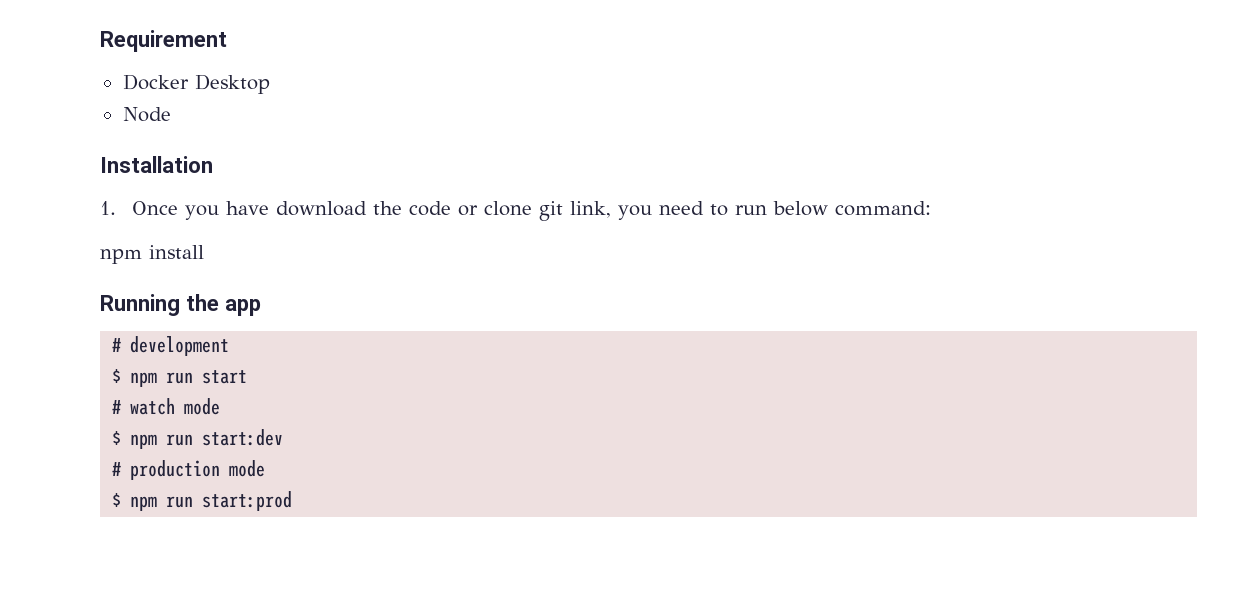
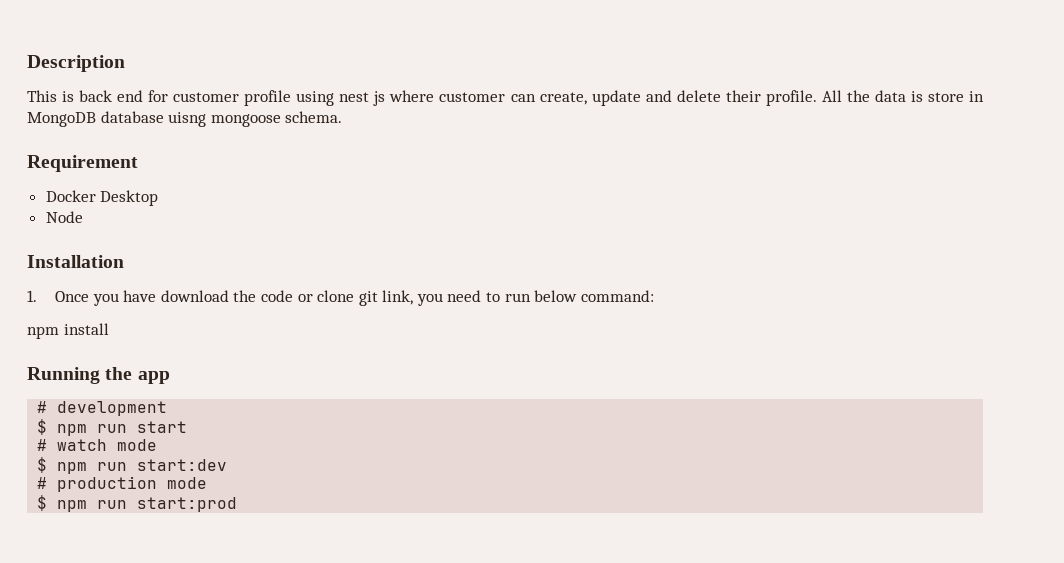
+ Description
+ This is back end for customer profile using nest js where customer can create, update and delete their profile. All the data is store in MongoDB database uisng mongoose schema.

